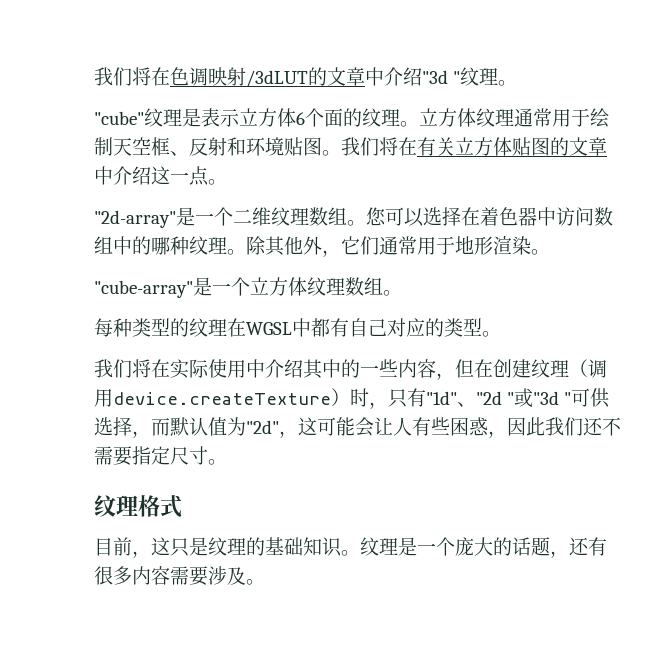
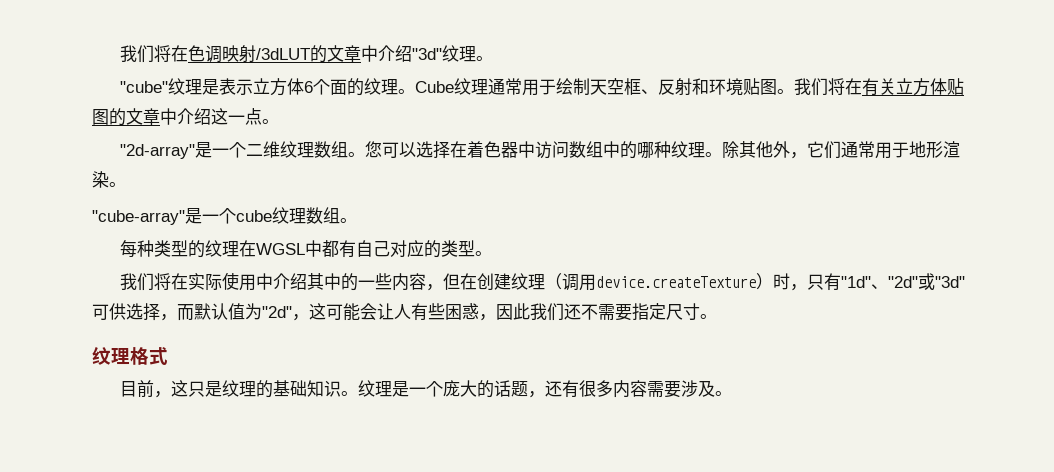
- 我们将在色调映射/3dLUT的文章中介绍"3d "纹理。
+ 我们将在色调映射/3dLUT的文章中介绍"3d"纹理。
- 立方体纹理通常用于绘制天空框、反射和环境贴图。
+ Cube纹理通常用于绘制天空框、反射和环境贴图。
- "cube-array"是一个立方体纹理数组。
+ "cube-array"是一个cube纹理数组。
- 我们将在实际使用中介绍其中的一些内容，但在创建纹理（调用device.createTexture）时，只有"1d"、"2d "或"3d "可供选择，而默认值为"2d"，这可能会让人有些困惑，因此我们还不需要指定尺寸。
+ 我们将在实际使用中介绍其中的一些内容，但在创建纹理（调用device.createTexture）时，只有"1d"、"2d"或"3d"可供选择，而默认值为"2d"，这可能会让人有些困惑，因此我们还不需要指定尺寸。

